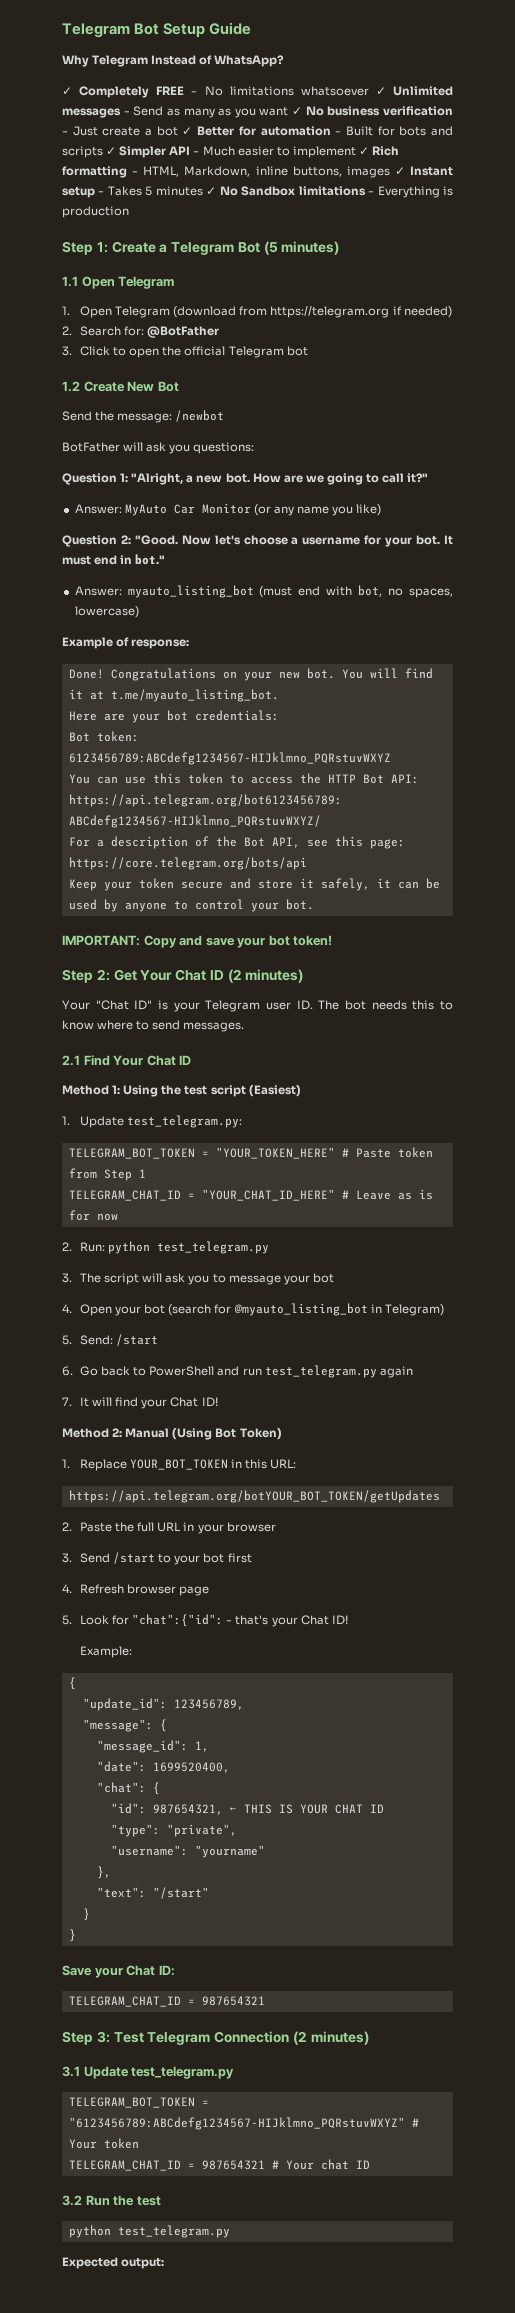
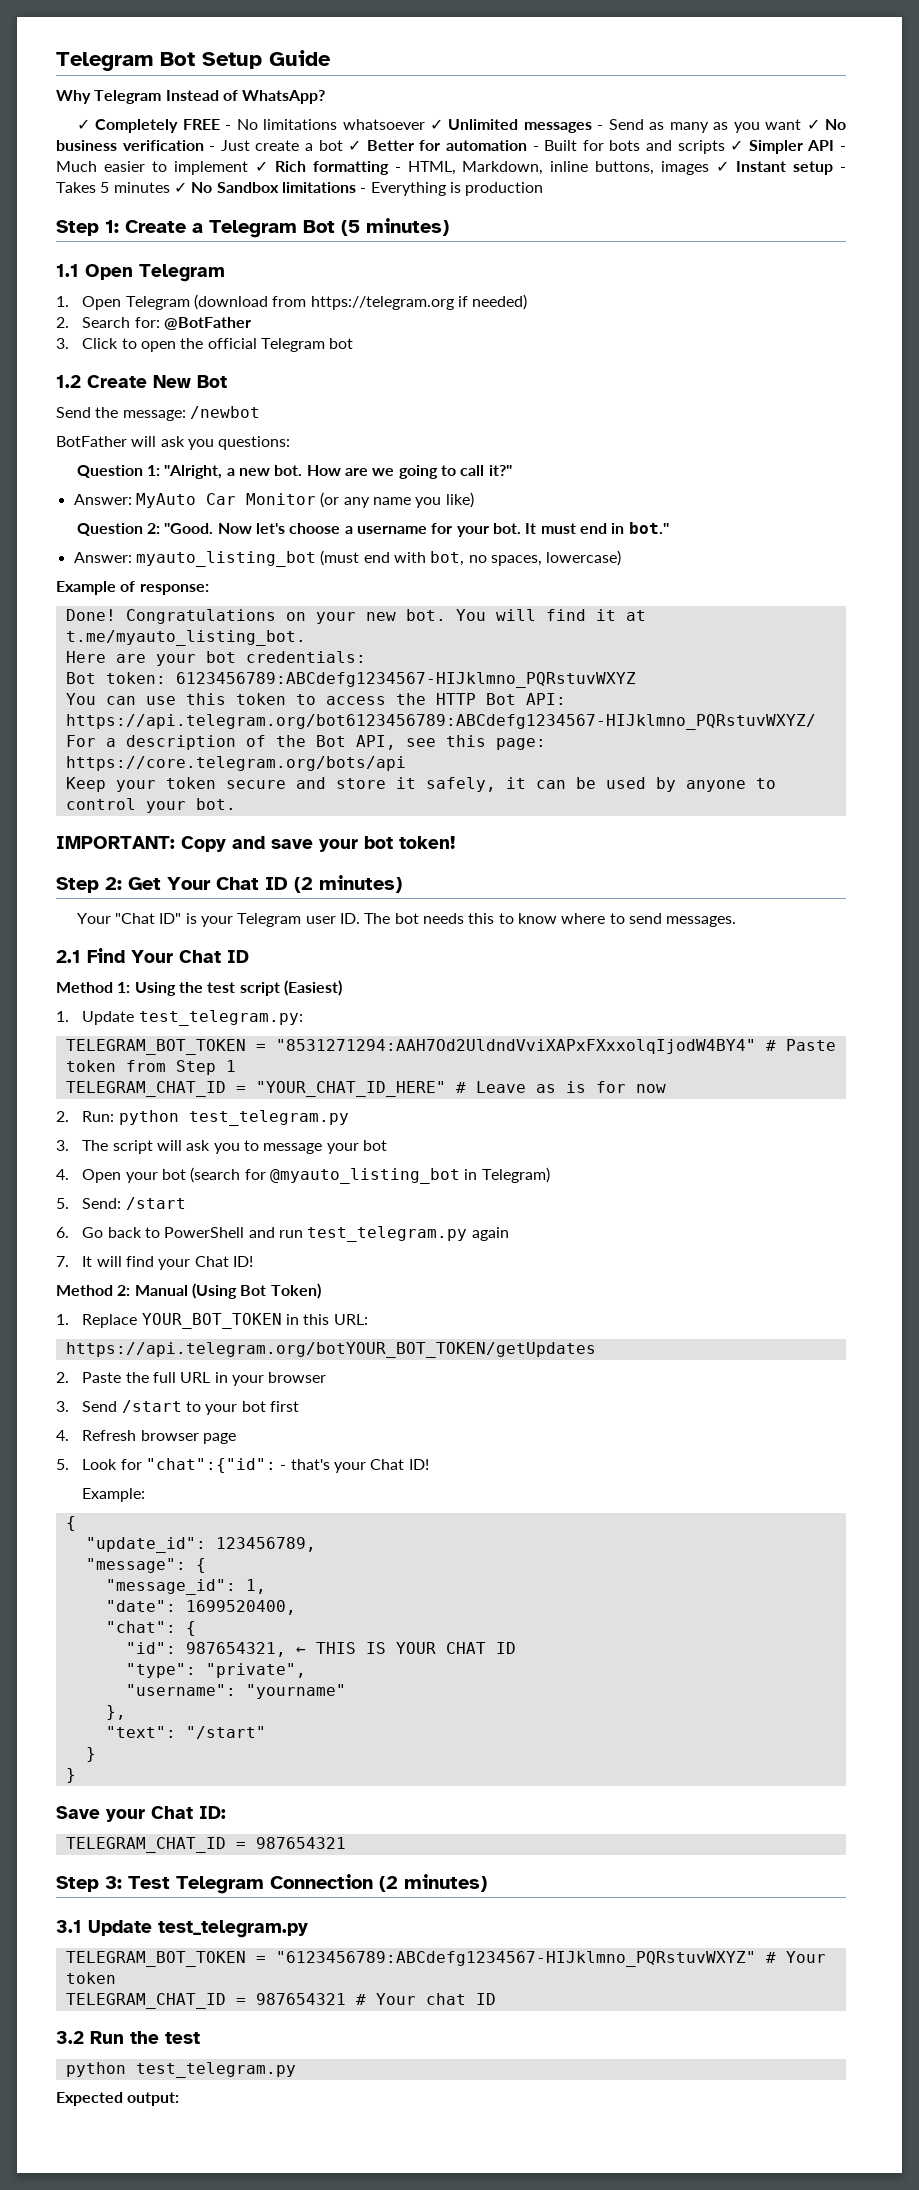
- TELEGRAM_BOT_TOKEN = "YOUR_TOKEN_HERE" # Paste token from Step 1
+ TELEGRAM_BOT_TOKEN = "8531271294:AAH7Od2UldndVviXAPxFXxxolqIjodW4BY4" # Paste token from Step 1

